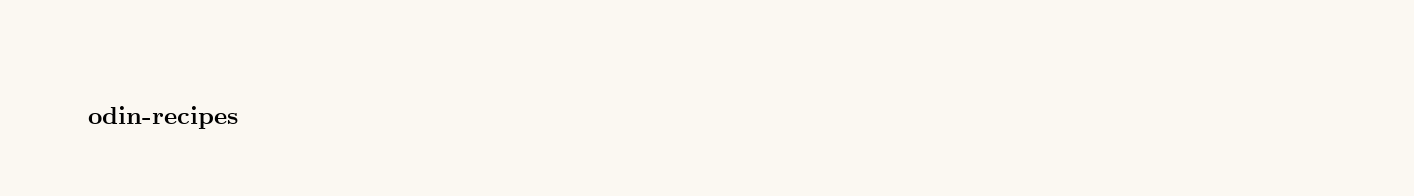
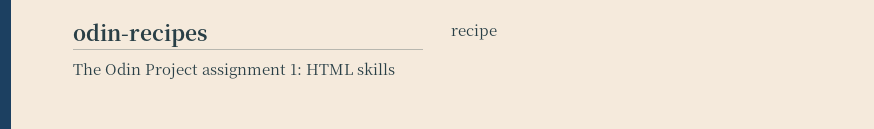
+ The Odin Project assignment 1: HTML skills recipe

